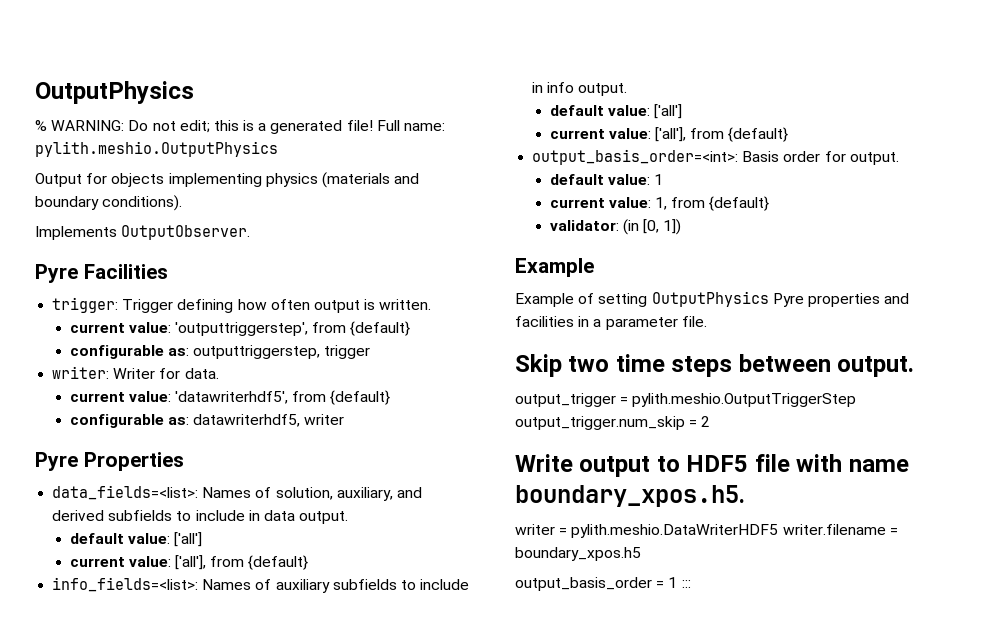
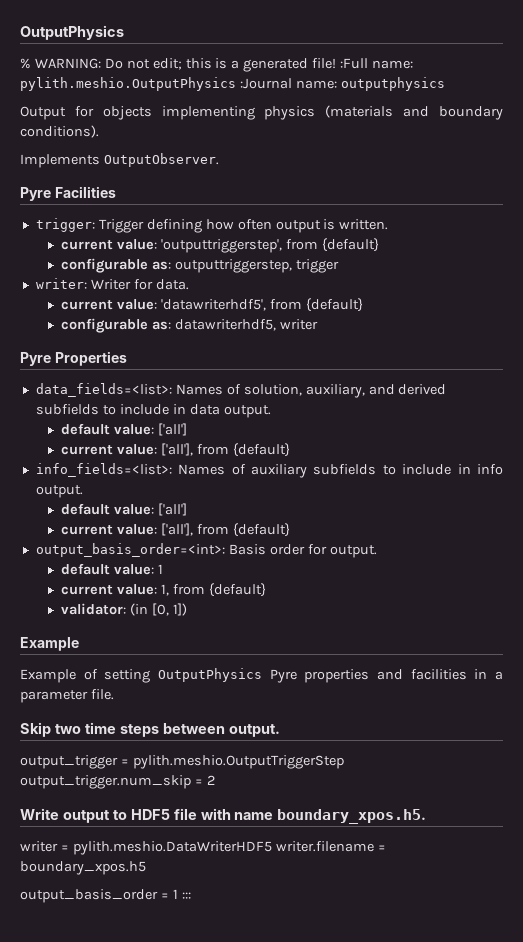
- % WARNING: Do not edit; this is a generated file! Full name: pylith.meshio.OutputPhysics
+ % WARNING: Do not edit; this is a generated file! :Full name: pylith.meshio.OutputPhysics :Journal name: outputphysics

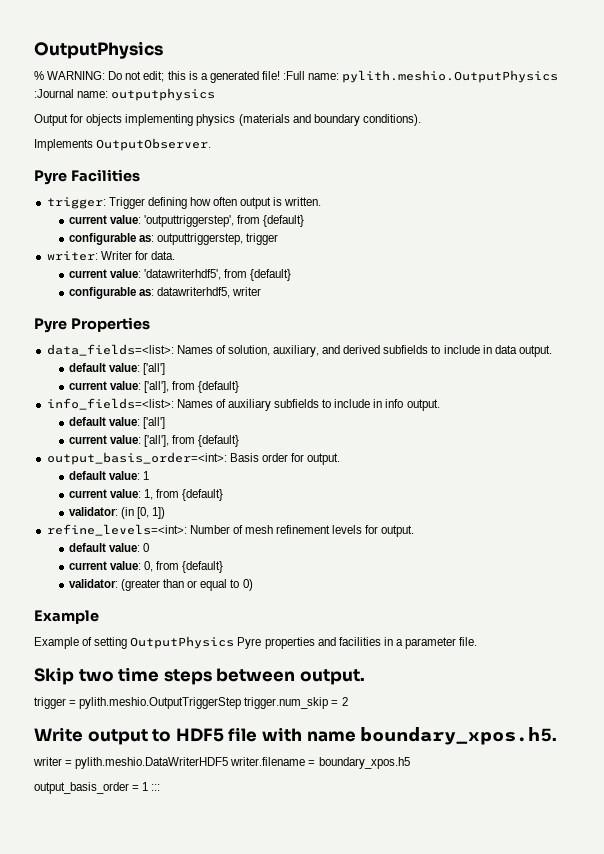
+ refine_levels=<int>: Number of mesh refinement levels for output.
+ default value: 0
+ current value: 0, from {default}
+ validator: (greater than or equal to 0)
- output_trigger = pylith.meshio.OutputTriggerStep output_trigger.num_skip = 2
+ trigger = pylith.meshio.OutputTriggerStep trigger.num_skip = 2

